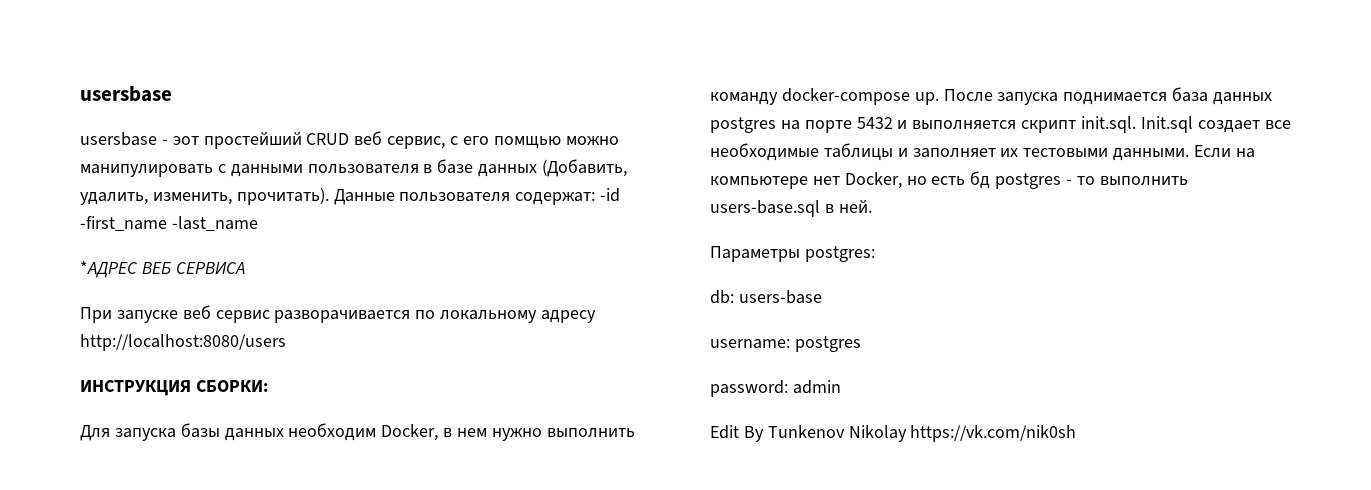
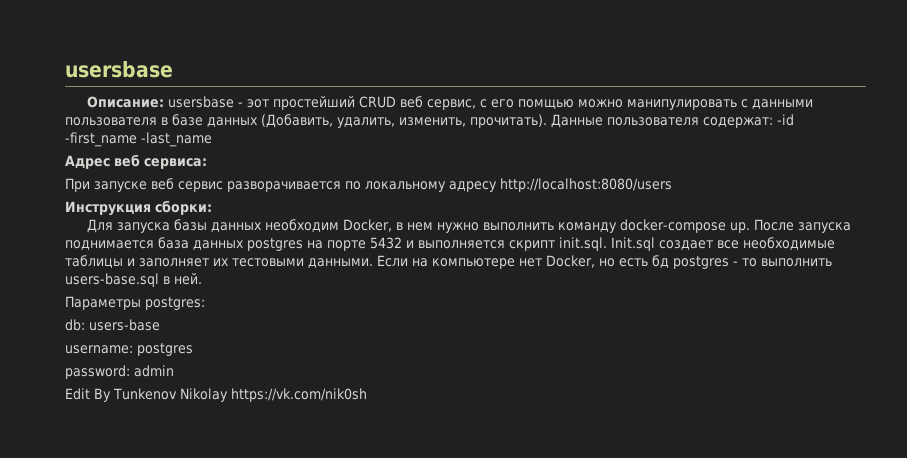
- usersbase - эот простейший CRUD веб сервис, с его помщью можно манипулировать с данными пользователя в базе данных (Добавить, удалить, изменить, прочитать).
+ Описание: usersbase - эот простейший CRUD веб сервис, с его помщью можно манипулировать с данными пользователя в базе данных (Добавить, удалить, изменить, прочитать).
- *АДРЕС ВЕБ СЕРВИСА
+ Адрес веб сервиса:
- ИНСТРУКЦИЯ СБОРКИ:
+ Инструкция сборки:

